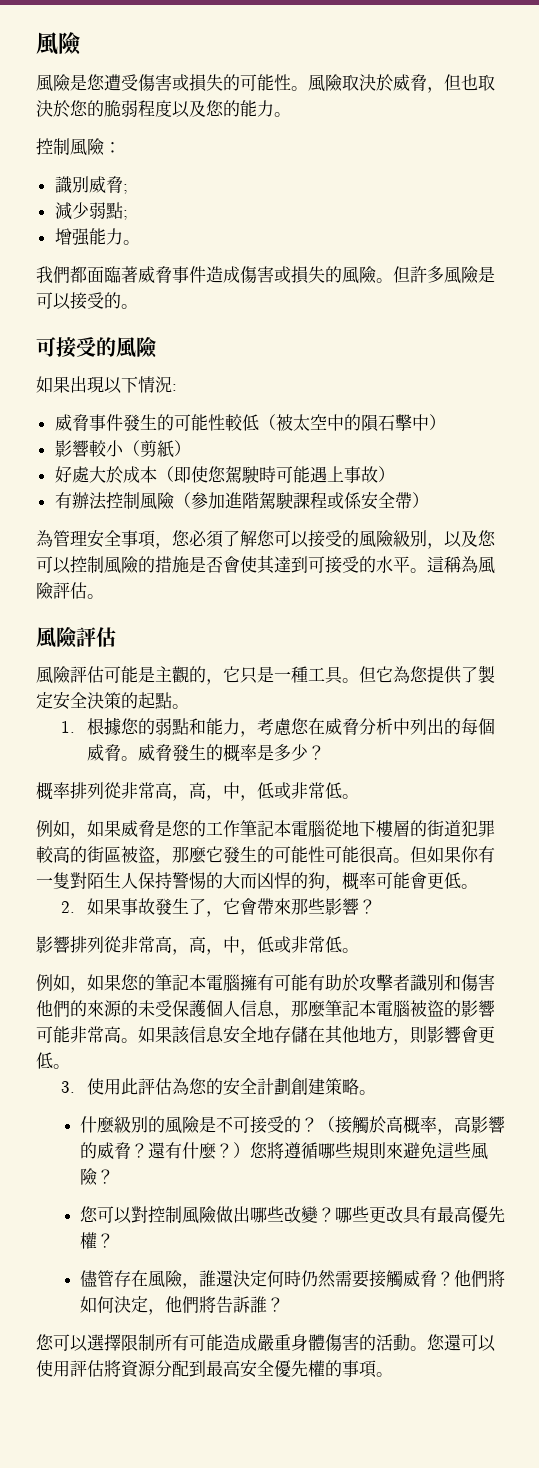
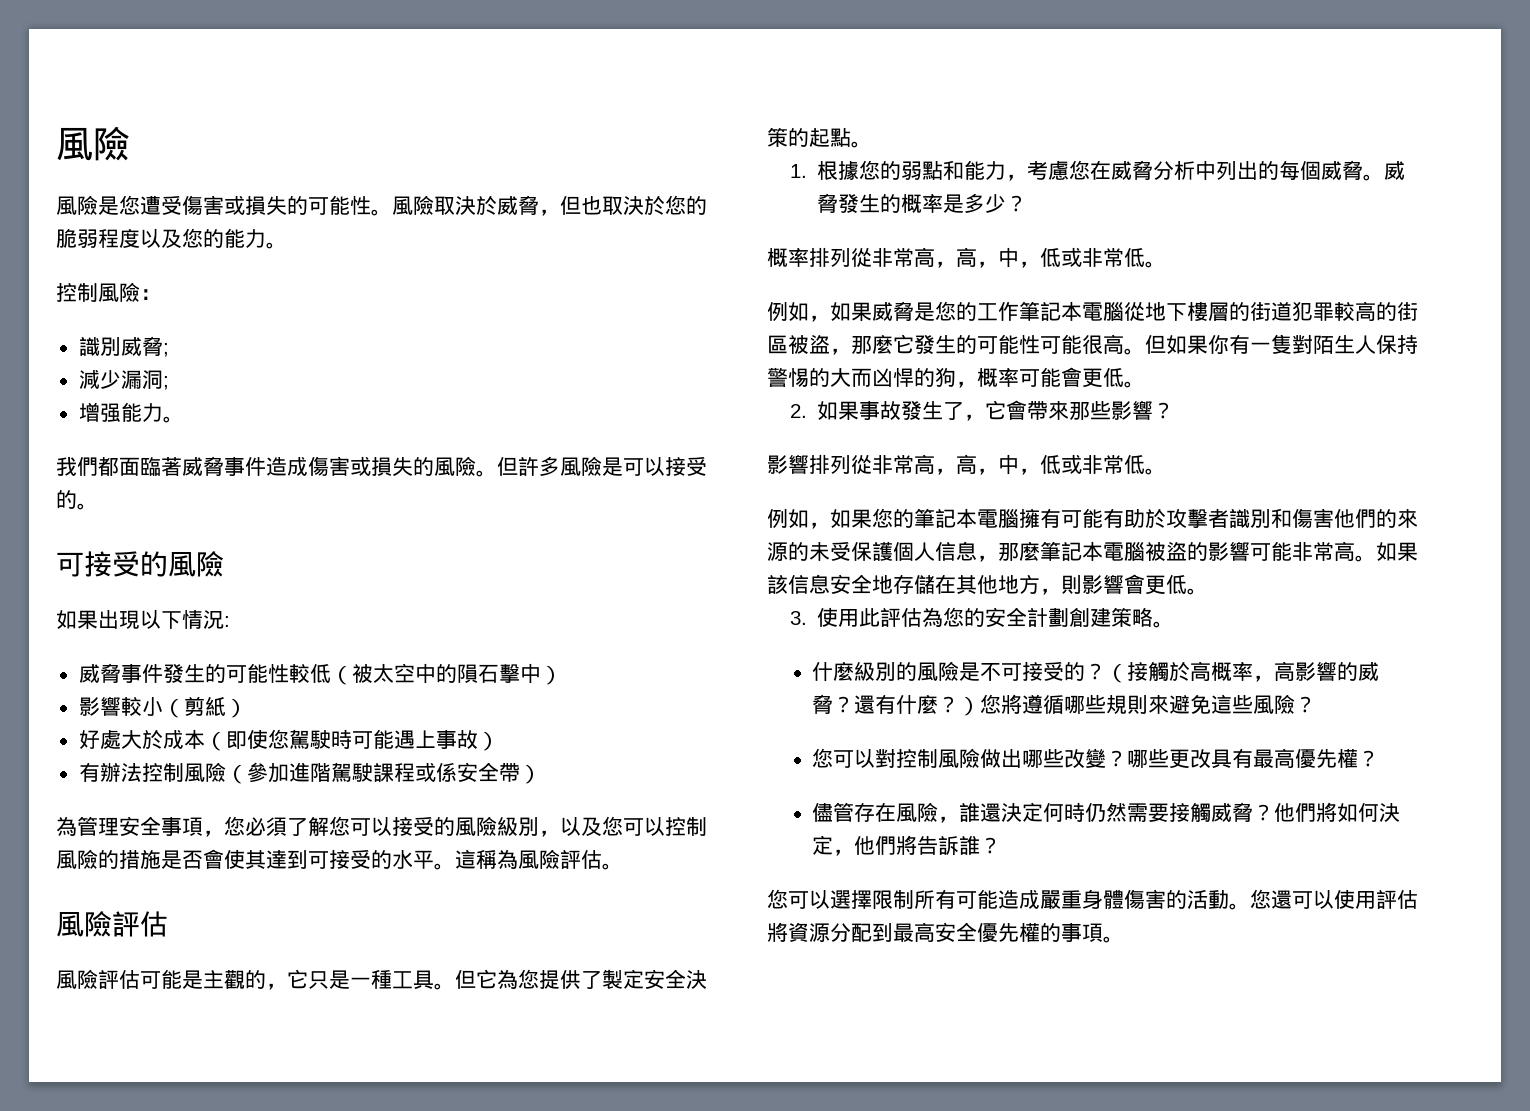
- 減少弱點;
+ 減少漏洞;

